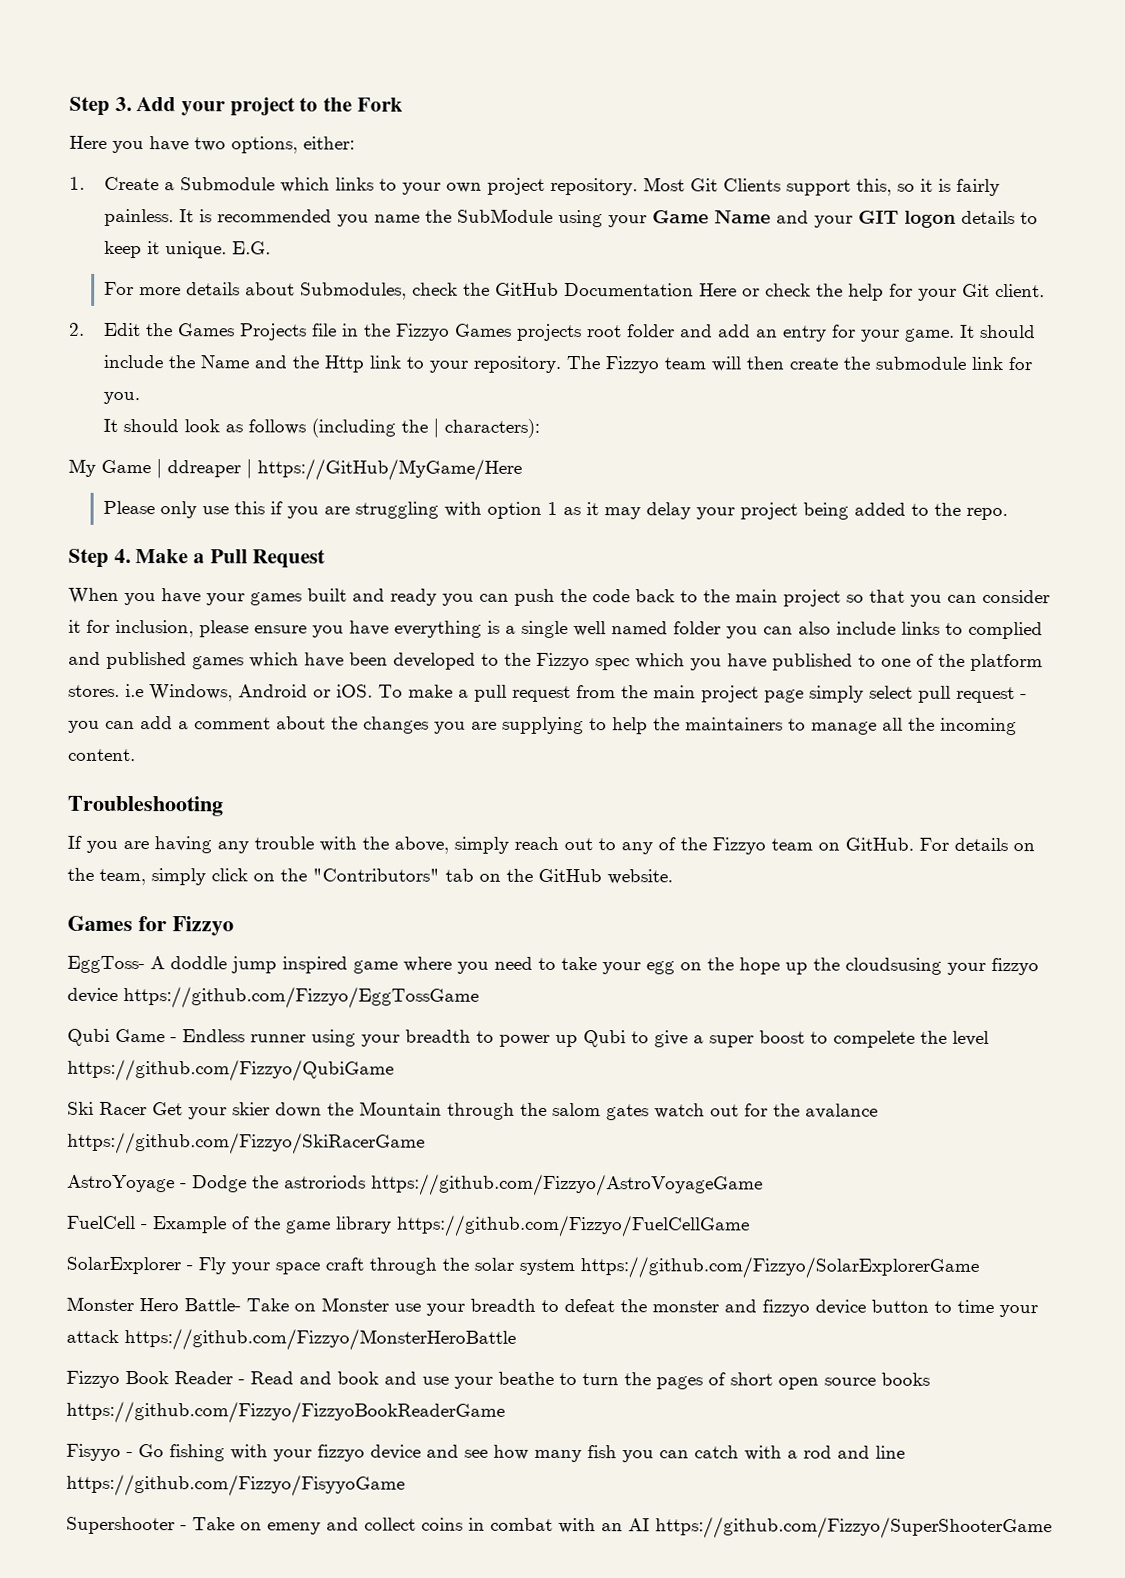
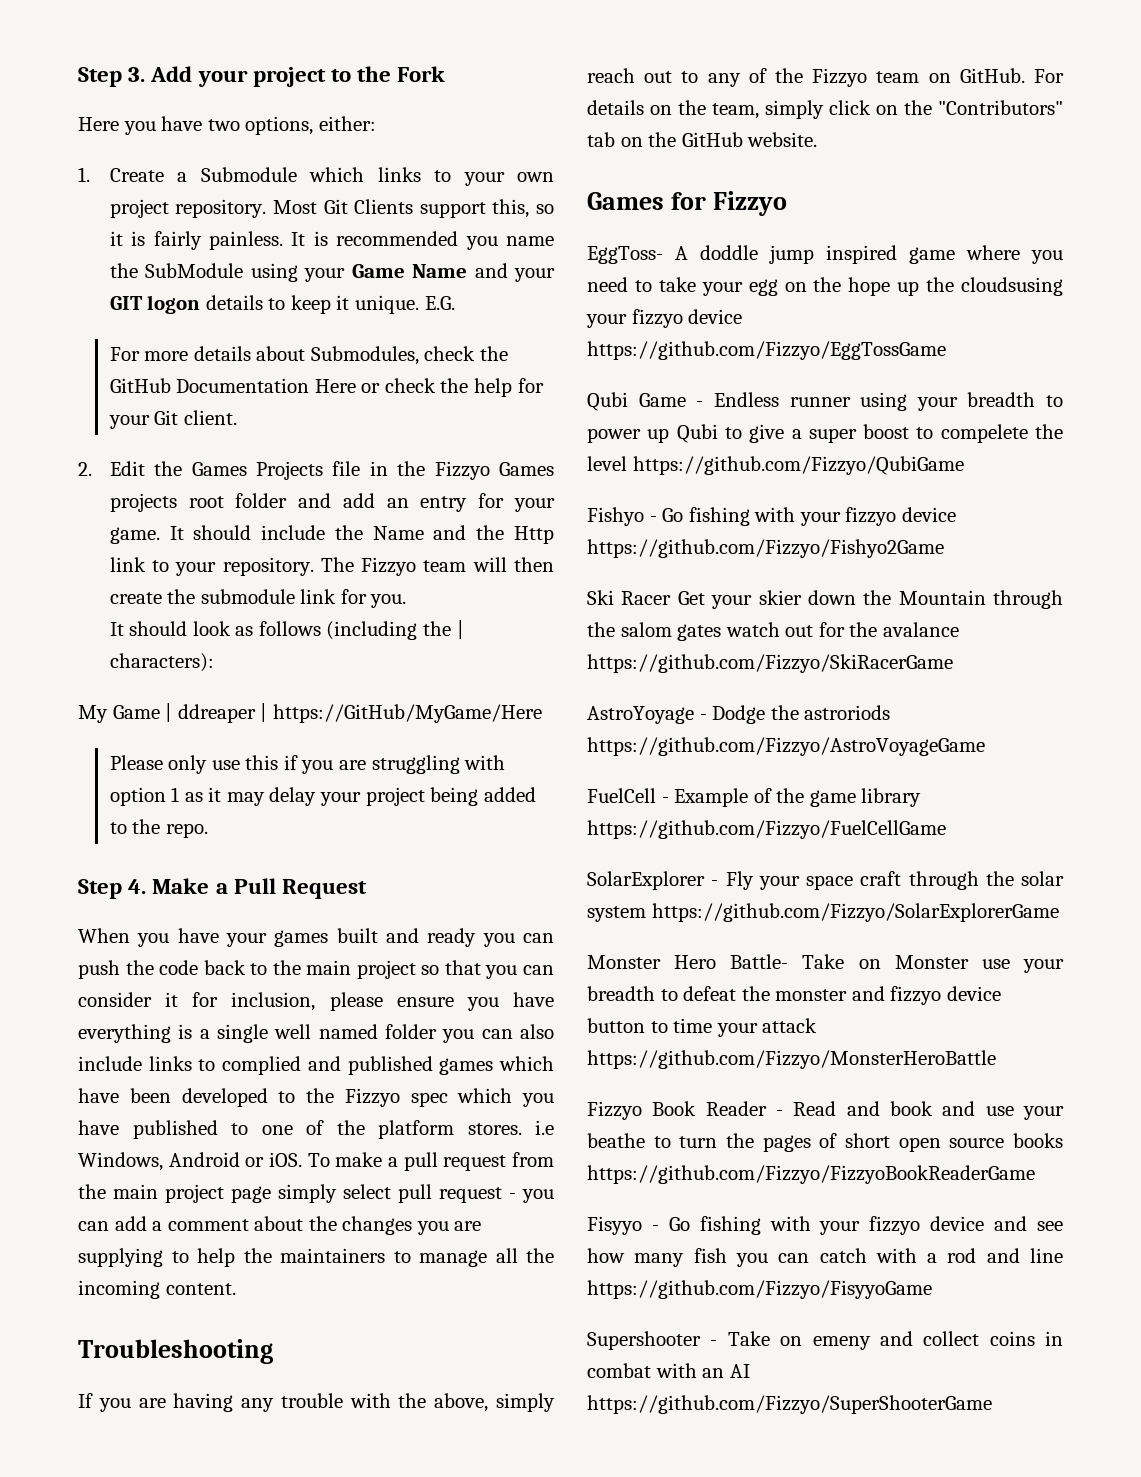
+ Fishyo - Go fishing with your fizzyo device https://github.com/Fizzyo/Fishyo2Game

